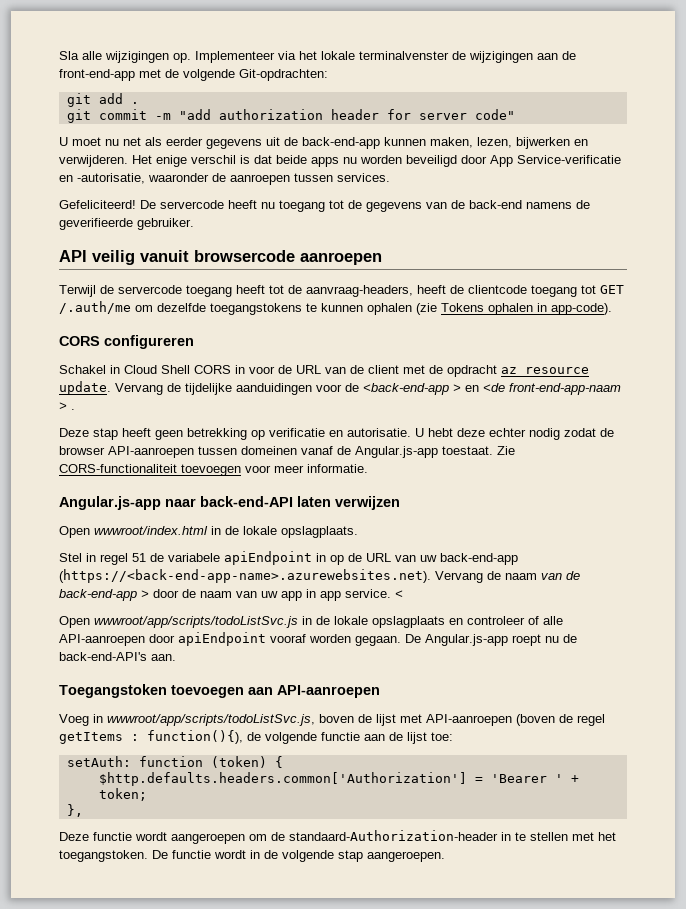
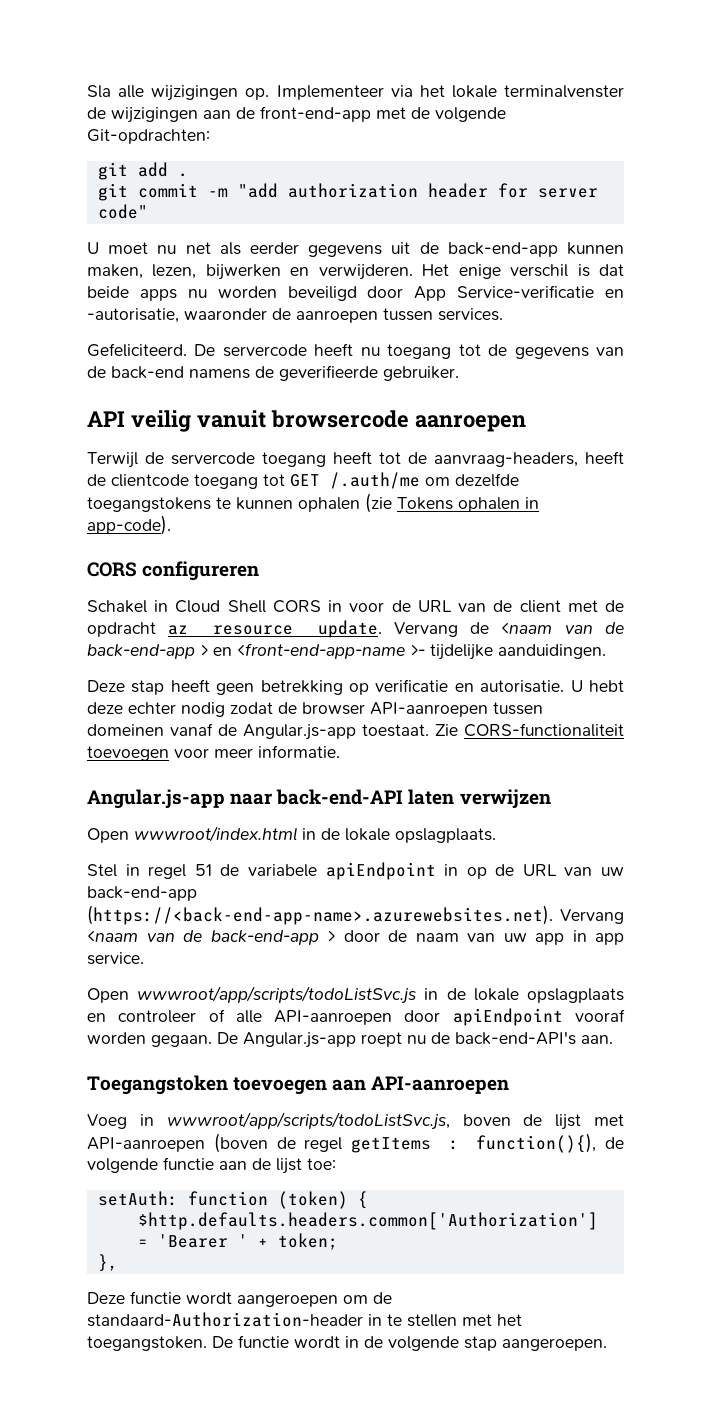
- Gefeliciteerd!
+ Gefeliciteerd.
- Vervang de tijdelijke aanduidingen voor de <back-end-app > en <de front-end-app-naam > .
+ Vervang de <naam van de back-end-app > en <front-end-app-name >- tijdelijke aanduidingen.
- Stel in regel 51 de variabele apiEndpoint in op de URL van uw back-end-app (https://<back-end-app-name>.azurewebsites.net). Vervang de naam van de back-end-app > door de naam van uw app in app service. <
+ Stel in regel 51 de variabele apiEndpoint in op de URL van uw back-end-app (https://<back-end-app-name>.azurewebsites.net). Vervang <naam van de back-end-app > door de naam van uw app in app service.

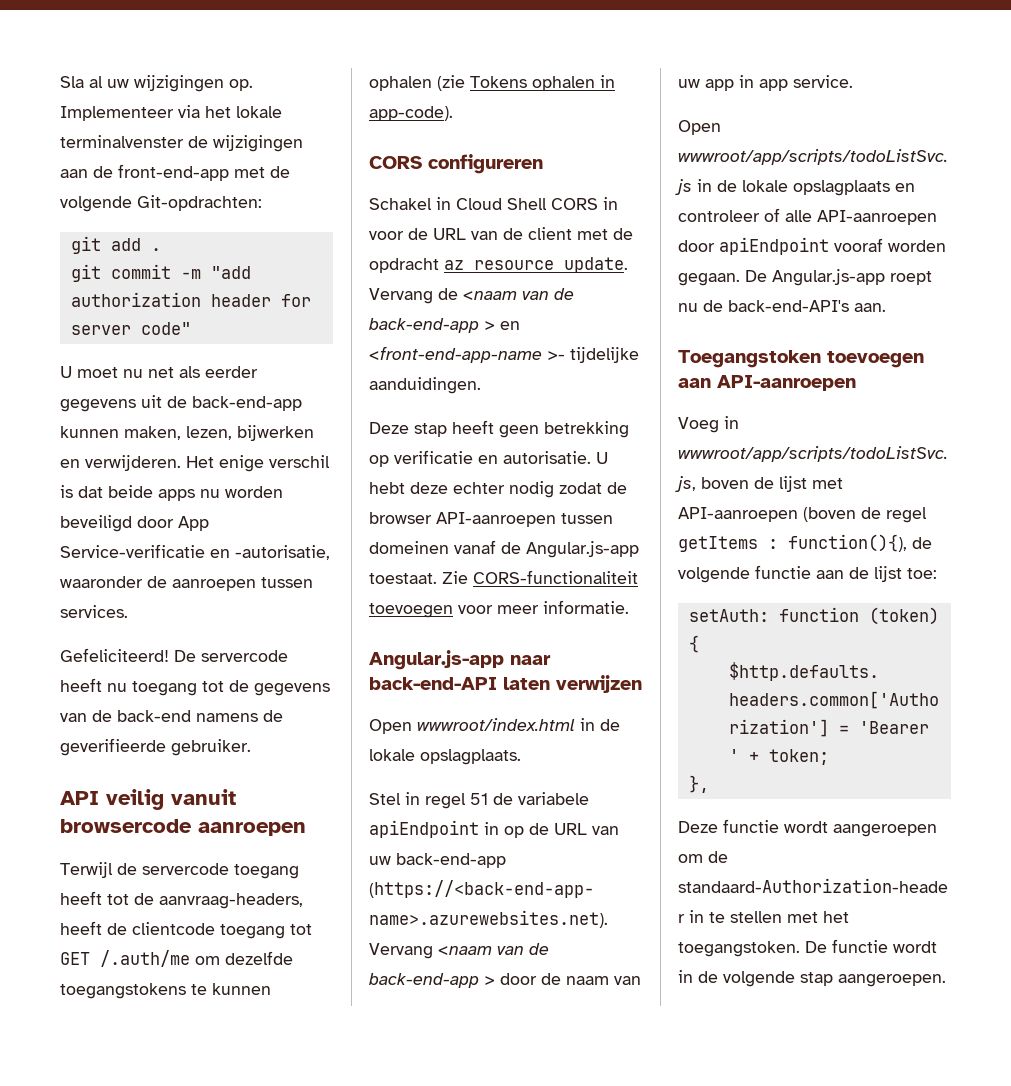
- Sla alle wijzigingen op. Implementeer via het lokale terminalvenster de wijzigingen aan de front-end-app met de volgende Git-opdrachten:
+ Sla al uw wijzigingen op. Implementeer via het lokale terminalvenster de wijzigingen aan de front-end-app met de volgende Git-opdrachten:
- Gefeliciteerd.
+ Gefeliciteerd!

